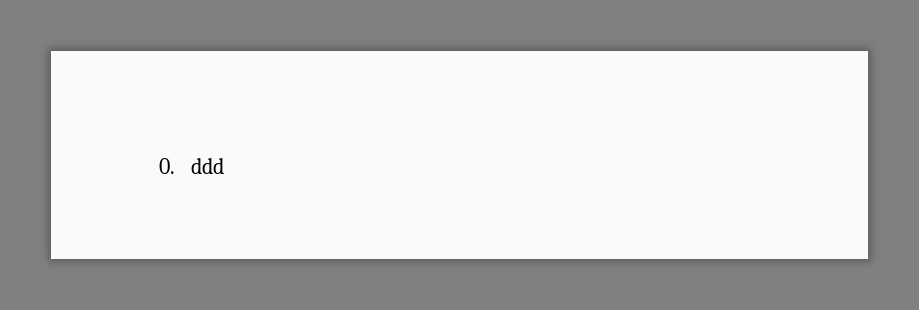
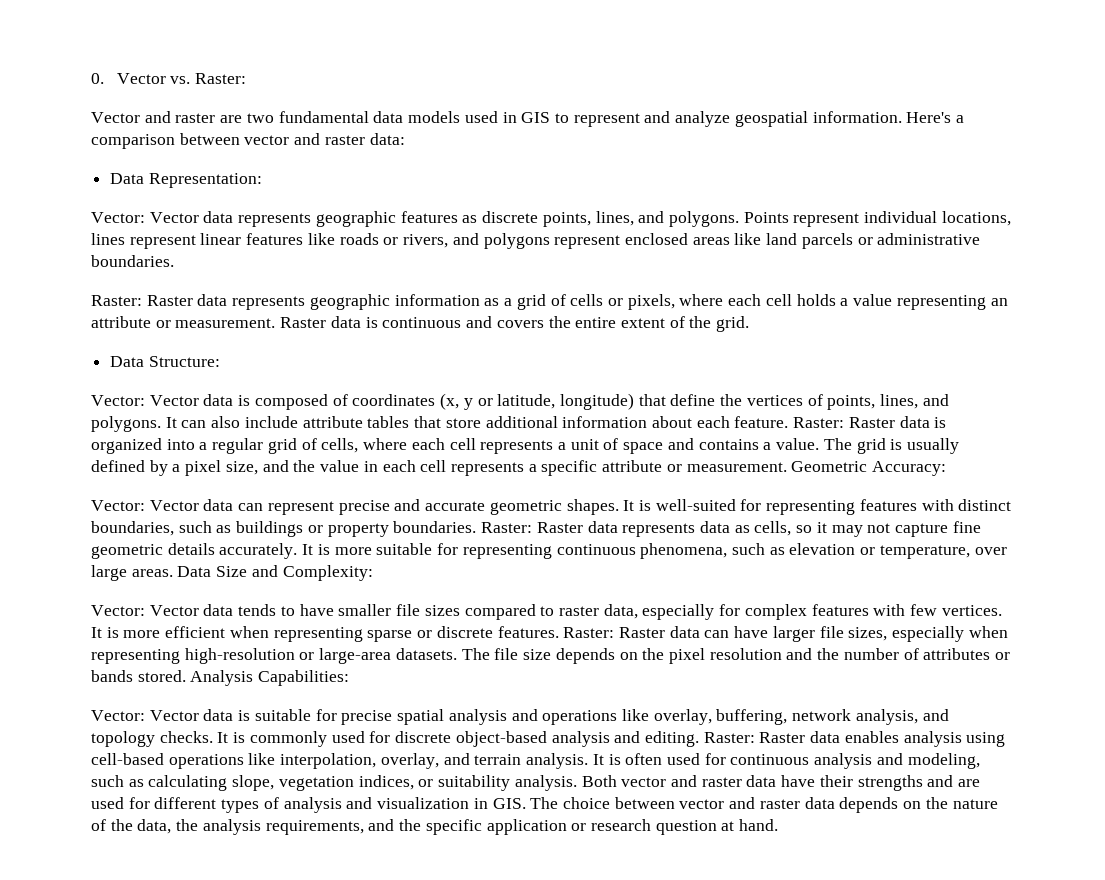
- 0. ddd
+ 0. Vector vs. Raster:
+ Vector and raster are two fundamental data models used in GIS to represent and analyze geospatial information. Here's a comparison between vector and raster data:
+ Data Representation:
+ Vector: Vector data represents geographic features as discrete points, lines, and polygons. Points represent individual locations, lines represent linear features like roads or rivers, and polygons represent enclosed areas like land parcels or administrative boundaries.
+ Raster: Raster data represents geographic information as a grid of cells or pixels, where each cell holds a value representing an attribute or measurement. Raster data is continuous and covers the entire extent of the grid.
+ Data Structure:
+ Vector: Vector data is composed of coordinates (x, y or latitude, longitude) that define the vertices of points, lines, and polygons. It can also include attribute tables that store additional information about each feature. Raster: Raster data is organized into a regular grid of cells, where each cell represents a unit of space and contains a value. The grid is usually defined by a pixel size, and the value in each cell represents a specific attribute or measurement. Geometric Accuracy:
+ Vector: Vector data can represent precise and accurate geometric shapes. It is well-suited for representing features with distinct boundaries, such as buildings or property boundaries. Raster: Raster data represents data as cells, so it may not capture fine geometric details accurately. It is more suitable for representing continuous phenomena, such as elevation or temperature, over large areas. Data Size and Complexity:
+ Vector: Vector data tends to have smaller file sizes compared to raster data, especially for complex features with few vertices. It is more efficient when representing sparse or discrete features. Raster: Raster data can have larger file sizes, especially when representing high-resolution or large-area datasets. The file size depends on the pixel resolution and the number of attributes or bands stored. Analysis Capabilities:
+ Vector: Vector data is suitable for precise spatial analysis and operations like overlay, buffering, network analysis, and topology checks. It is commonly used for discrete object-based analysis and editing. Raster: Raster data enables analysis using cell-based operations like interpolation, overlay, and terrain analysis. It is often used for continuous analysis and modeling, such as calculating slope, vegetation indices, or suitability analysis. Both vector and raster data have their strengths and are used for different types of analysis and visualization in GIS. The choice between vector and raster data depends on the nature of the data, the analysis requirements, and the specific application or research question at hand.

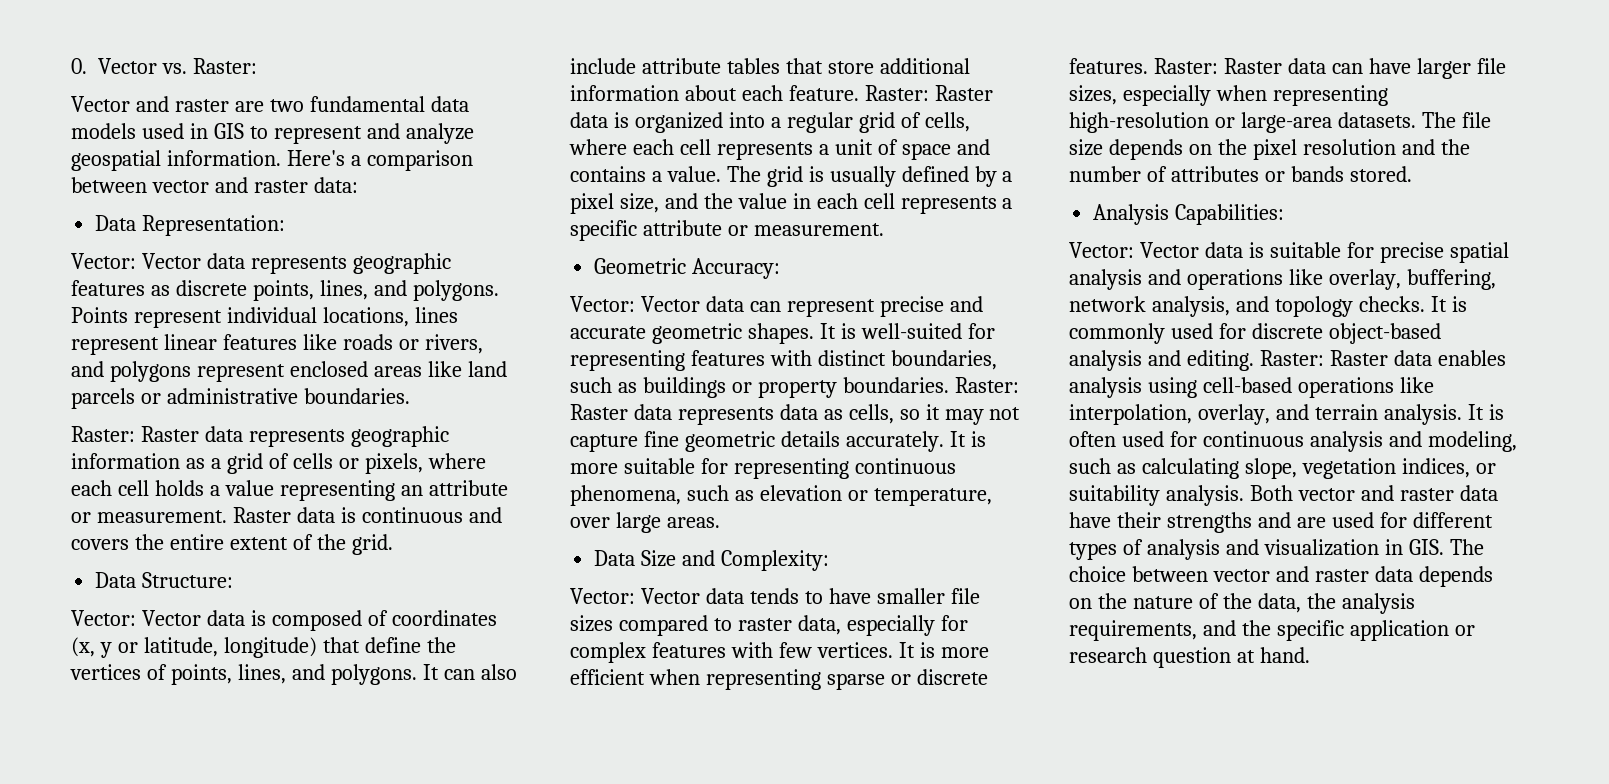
- The grid is usually defined by a pixel size, and the value in each cell represents a specific attribute or measurement. Geometric Accuracy:
+ The grid is usually defined by a pixel size, and the value in each cell represents a specific attribute or measurement.
+ Geometric Accuracy:
- It is more suitable for representing continuous phenomena, such as elevation or temperature, over large areas. Data Size and Complexity:
+ It is more suitable for representing continuous phenomena, such as elevation or temperature, over large areas.
+ Data Size and Complexity:
- The file size depends on the pixel resolution and the number of attributes or bands stored. Analysis Capabilities:
+ The file size depends on the pixel resolution and the number of attributes or bands stored.
+ Analysis Capabilities:

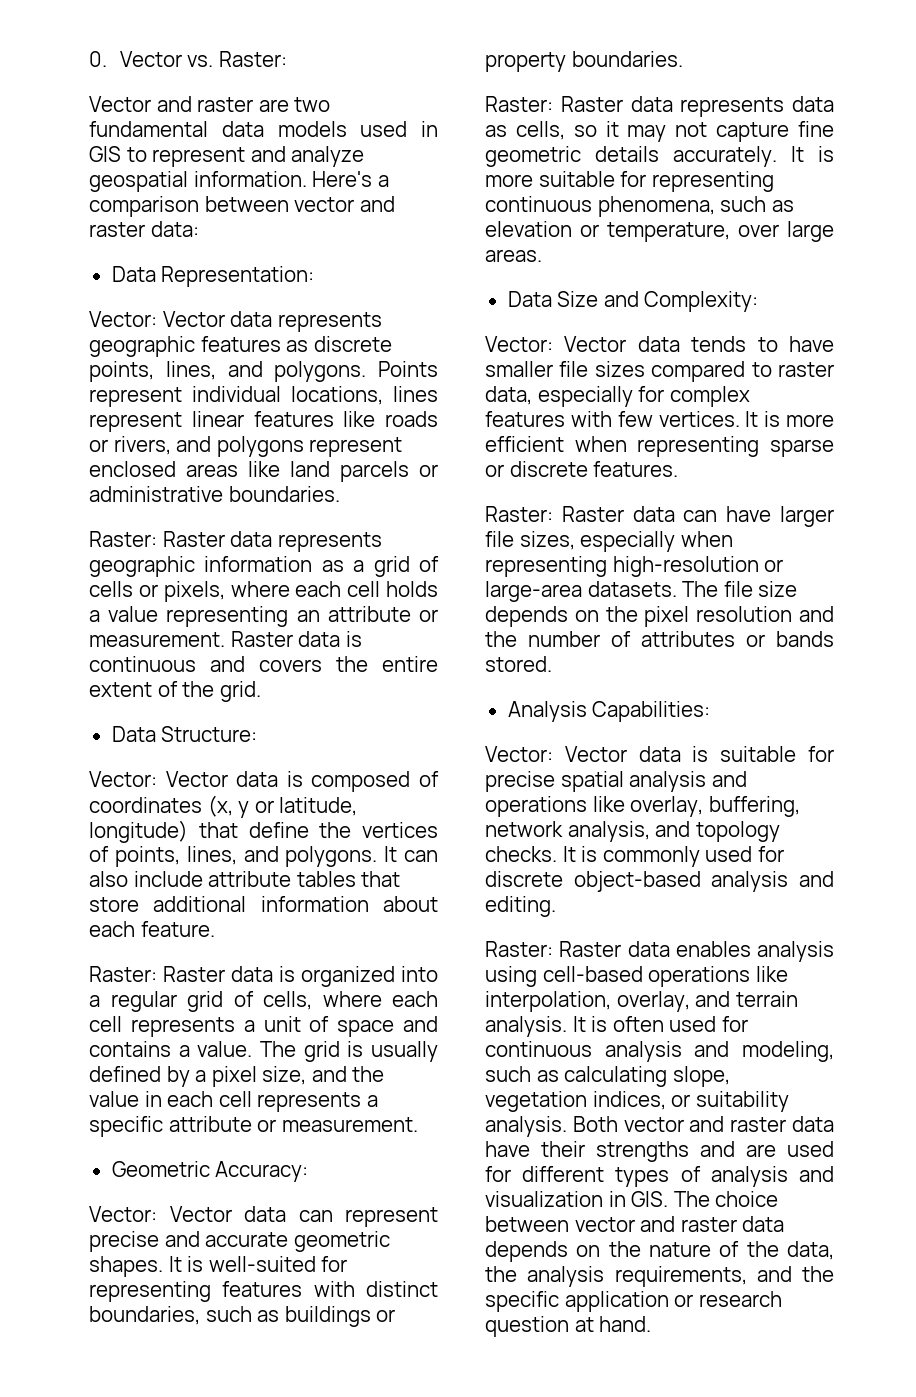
- It can also include attribute tables that store additional information about each feature. Raster: Raster data is organized into a regular grid of cells, where each cell represents a unit of space and contains a value.
+ It can also include attribute tables that store additional information about each feature.
+ Raster: Raster data is organized into a regular grid of cells, where each cell represents a unit of space and contains a value.
- It is well-suited for representing features with distinct boundaries, such as buildings or property boundaries. Raster: Raster data represents data as cells, so it may not capture fine geometric details accurately.
+ It is well-suited for representing features with distinct boundaries, such as buildings or property boundaries.
+ Raster: Raster data represents data as cells, so it may not capture fine geometric details accurately.
- It is more efficient when representing sparse or discrete features. Raster: Raster data can have larger file sizes, especially when representing high-resolution or large-area datasets.
+ It is more efficient when representing sparse or discrete features.
+ Raster: Raster data can have larger file sizes, especially when representing high-resolution or large-area datasets.
- It is commonly used for discrete object-based analysis and editing. Raster: Raster data enables analysis using cell-based operations like interpolation, overlay, and terrain analysis.
+ It is commonly used for discrete object-based analysis and editing.
+ Raster: Raster data enables analysis using cell-based operations like interpolation, overlay, and terrain analysis.

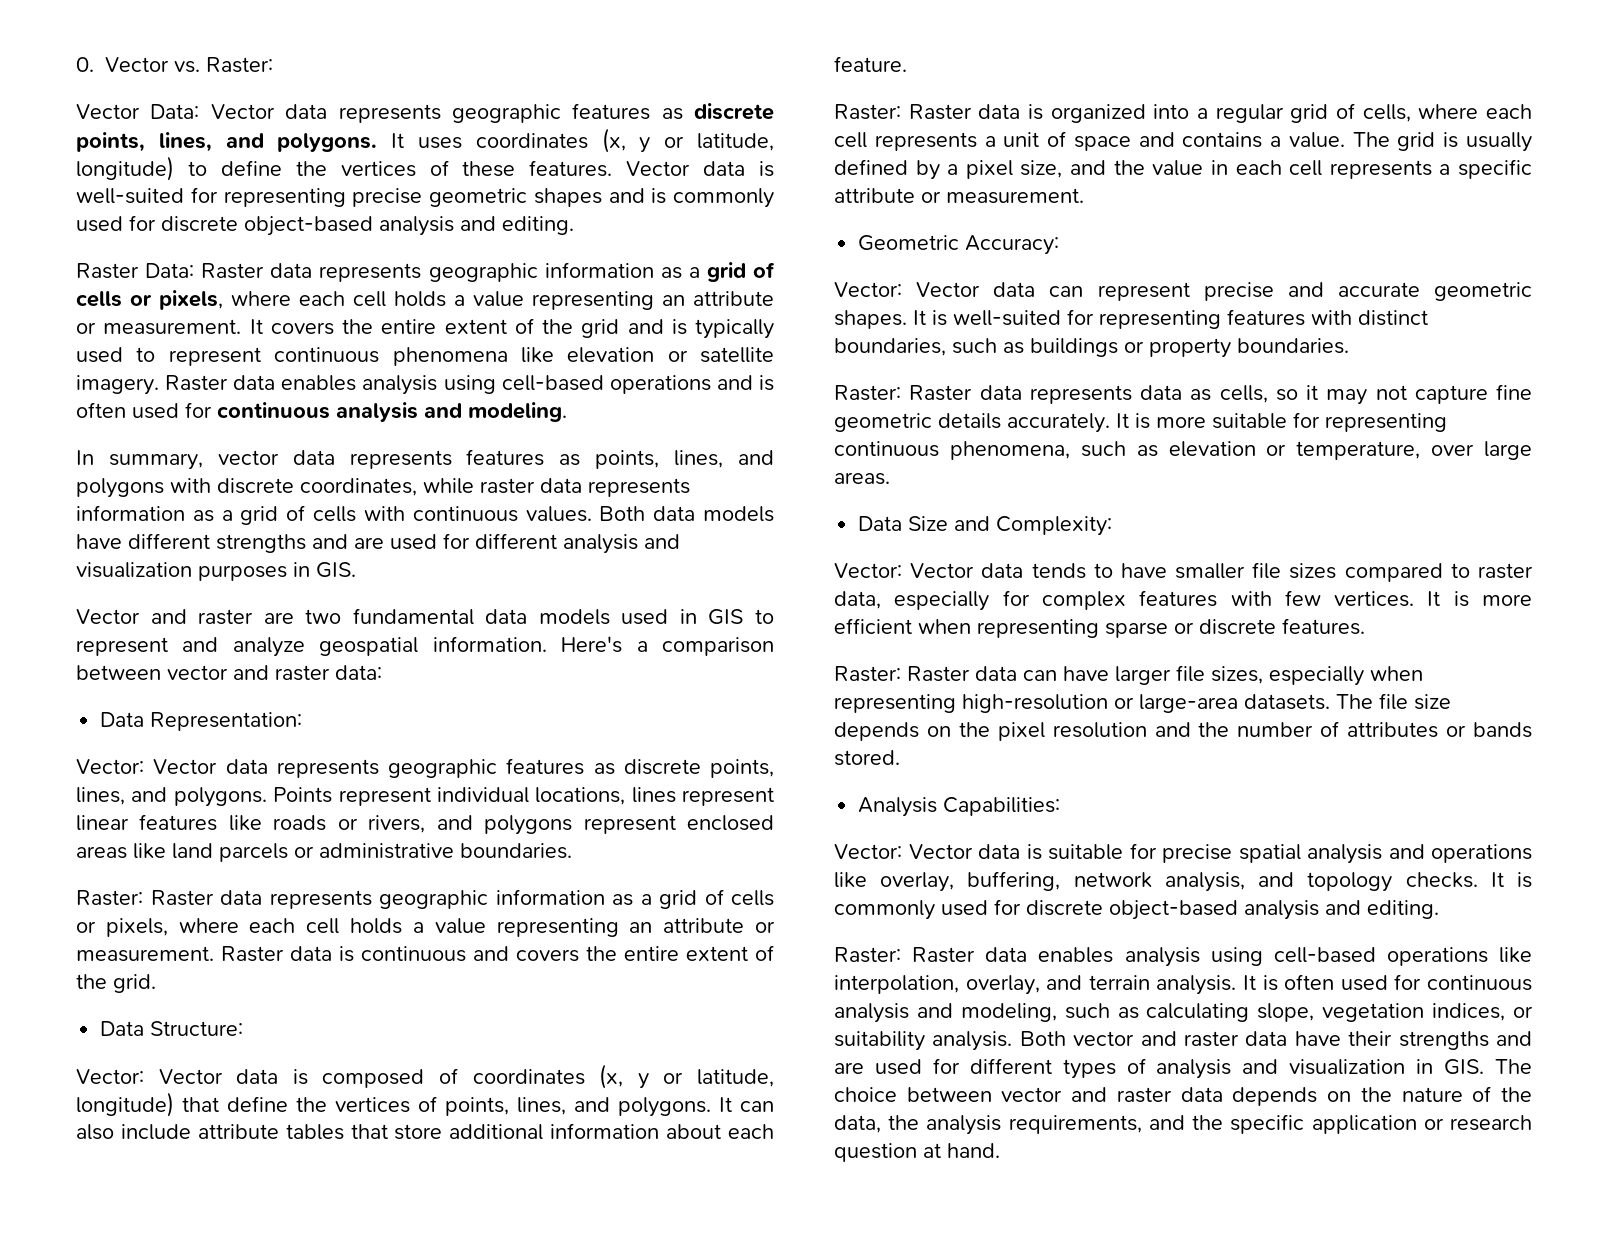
+ Vector Data: Vector data represents geographic features as discrete points, lines, and polygons. It uses coordinates (x, y or latitude, longitude) to define the vertices of these features. Vector data is well-suited for representing precise geometric shapes and is commonly used for discrete object-based analysis and editing.
+ Raster Data: Raster data represents geographic information as a grid of cells or pixels, where each cell holds a value representing an attribute or measurement. It covers the entire extent of the grid and is typically used to represent continuous phenomena like elevation or satellite imagery. Raster data enables analysis using cell-based operations and is often used for continuous analysis and modeling.
+ In summary, vector data represents features as points, lines, and polygons with discrete coordinates, while raster data represents information as a grid of cells with continuous values. Both data models have different strengths and are used for different analysis and visualization purposes in GIS.

